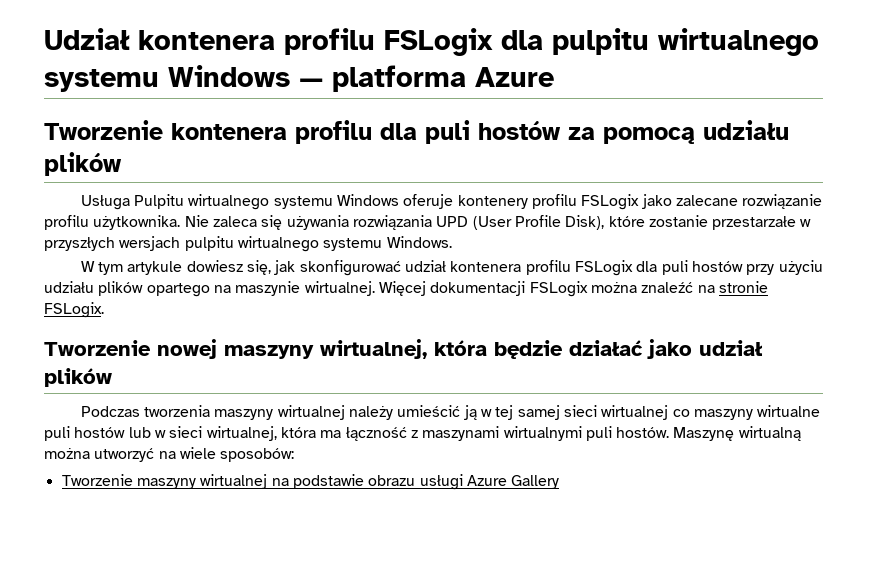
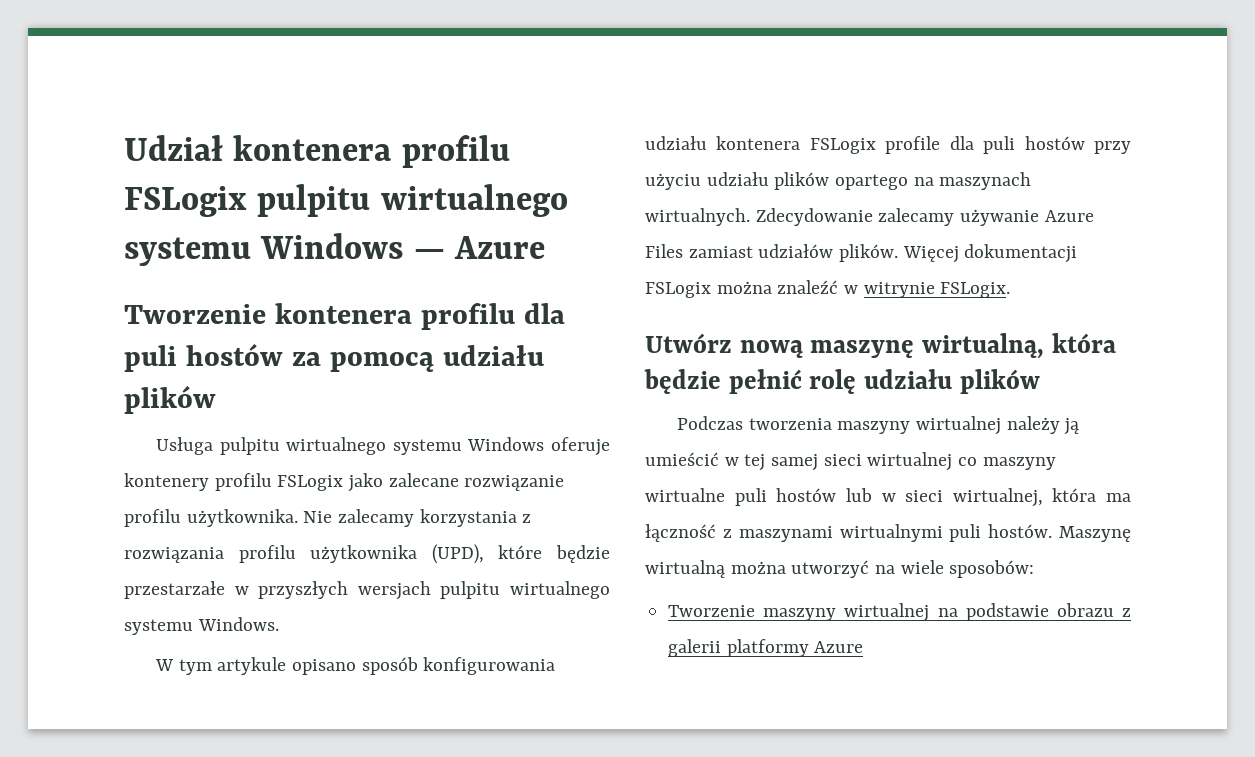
- Udział kontenera profilu FSLogix dla pulpitu wirtualnego systemu Windows — platforma Azure
+ Udział kontenera profilu FSLogix pulpitu wirtualnego systemu Windows — Azure
- Usługa Pulpitu wirtualnego systemu Windows oferuje kontenery profilu FSLogix jako zalecane rozwiązanie profilu użytkownika.
+ Usługa pulpitu wirtualnego systemu Windows oferuje kontenery profilu FSLogix jako zalecane rozwiązanie profilu użytkownika.
- Nie zaleca się używania rozwiązania UPD (User Profile Disk), które zostanie przestarzałe w przyszłych wersjach pulpitu wirtualnego systemu Windows.
+ Nie zalecamy korzystania z rozwiązania profilu użytkownika (UPD), które będzie przestarzałe w przyszłych wersjach pulpitu wirtualnego systemu Windows.
- W tym artykule dowiesz się, jak skonfigurować udział kontenera profilu FSLogix dla puli hostów przy użyciu udziału plików opartego na maszynie wirtualnej.
+ W tym artykule opisano sposób konfigurowania udziału kontenera FSLogix profile dla puli hostów przy użyciu udziału plików opartego na maszynach wirtualnych. Zdecydowanie zalecamy używanie Azure Files zamiast udziałów plików.
- Więcej dokumentacji FSLogix można znaleźć na stronie FSLogix.
+ Więcej dokumentacji FSLogix można znaleźć w witrynie FSLogix.
- Tworzenie nowej maszyny wirtualnej, która będzie działać jako udział plików
+ Utwórz nową maszynę wirtualną, która będzie pełnić rolę udziału plików
- Podczas tworzenia maszyny wirtualnej należy umieścić ją w tej samej sieci wirtualnej co maszyny wirtualne puli hostów lub w sieci wirtualnej, która ma łączność z maszynami wirtualnymi puli hostów.
+ Podczas tworzenia maszyny wirtualnej należy ją umieścić w tej samej sieci wirtualnej co maszyny wirtualne puli hostów lub w sieci wirtualnej, która ma łączność z maszynami wirtualnymi puli hostów.
- Tworzenie maszyny wirtualnej na podstawie obrazu usługi Azure Gallery
+ Tworzenie maszyny wirtualnej na podstawie obrazu z galerii platformy Azure

